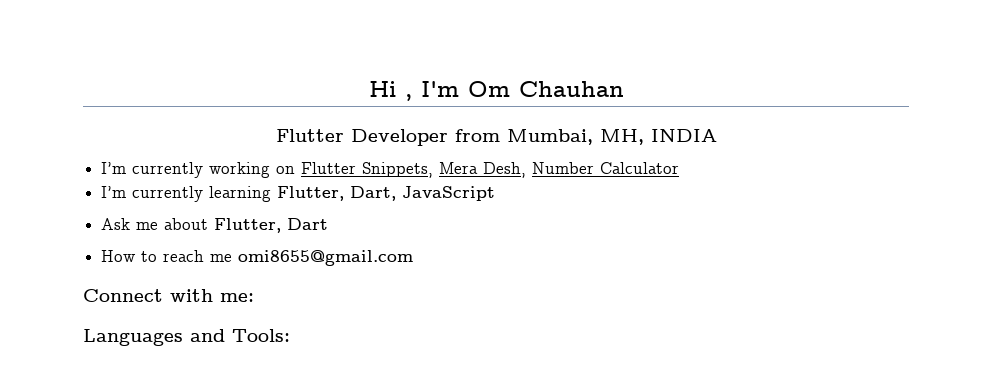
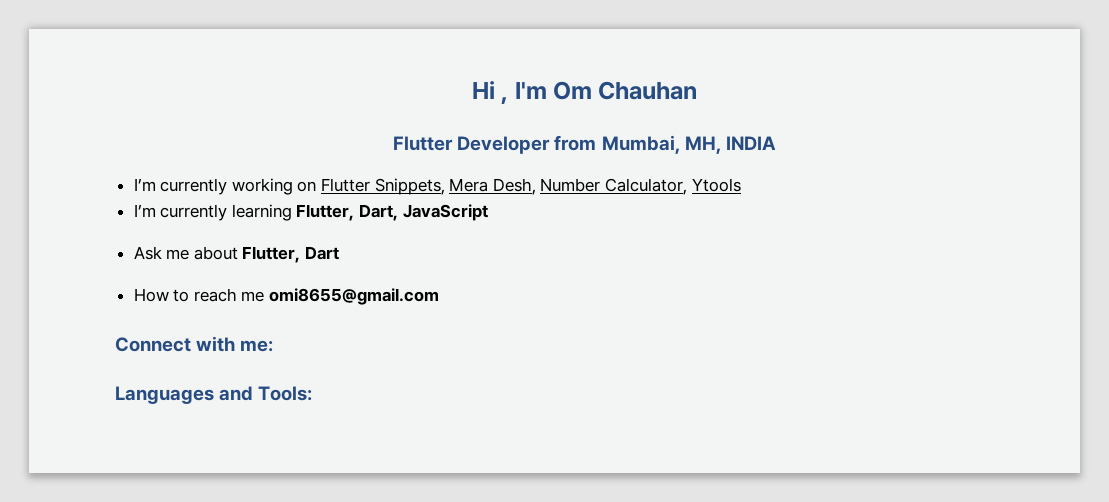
- I’m currently working on Flutter Snippets, Mera Desh, Number Calculator
+ I’m currently working on Flutter Snippets, Mera Desh, Number Calculator, Ytools

